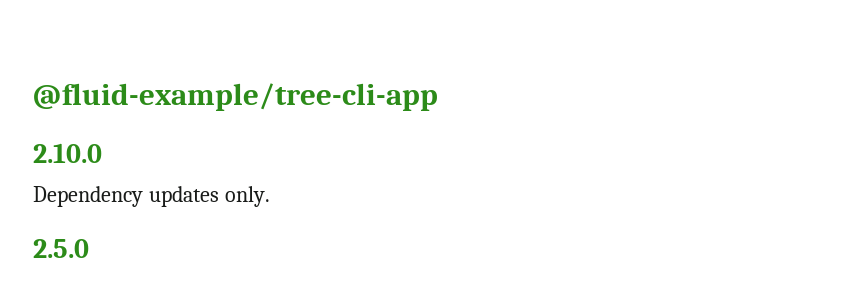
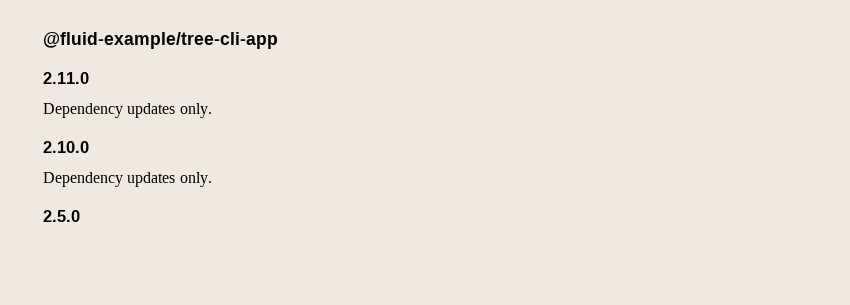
+ 2.11.0
+ Dependency updates only.

